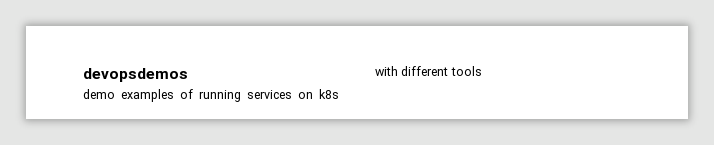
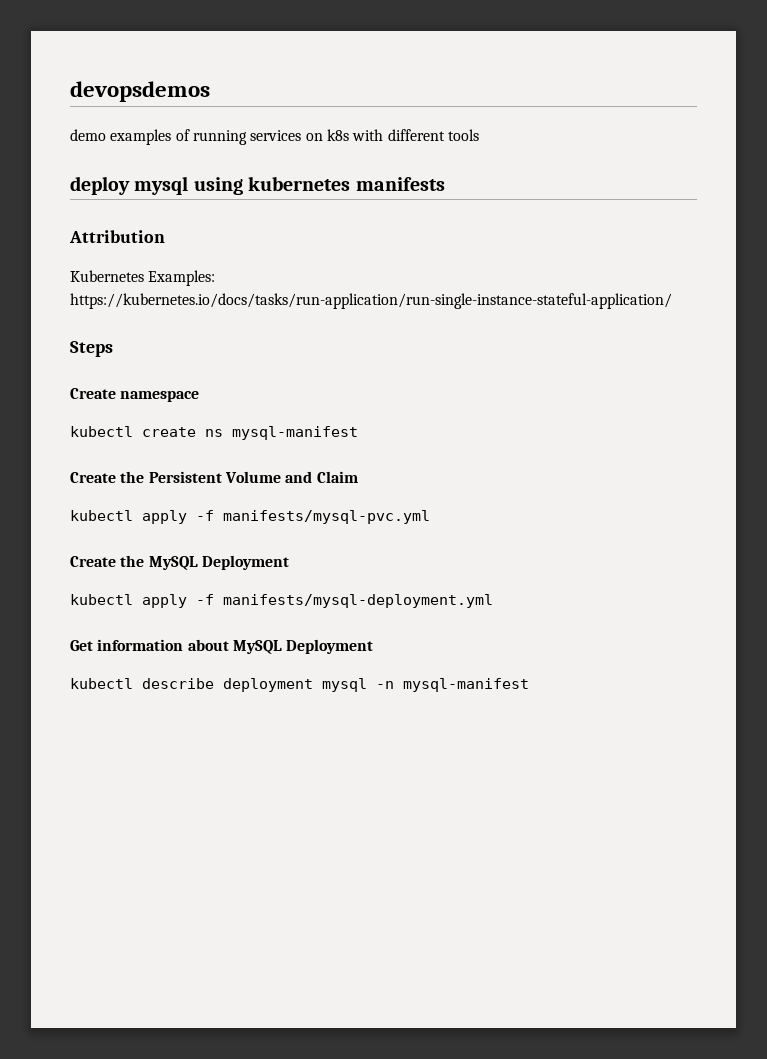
+ deploy mysql using kubernetes manifests
+ Attribution
+ Kubernetes Examples: https://kubernetes.io/docs/tasks/run-application/run-single-instance-stateful-application/
+ Steps
+ Create namespace
+ kubectl create ns mysql-manifest
+ Create the Persistent Volume and Claim
+ kubectl apply -f manifests/mysql-pvc.yml
+ Create the MySQL Deployment
+ kubectl apply -f manifests/mysql-deployment.yml
+ Get information about MySQL Deployment
+ kubectl describe deployment mysql -n mysql-manifest

